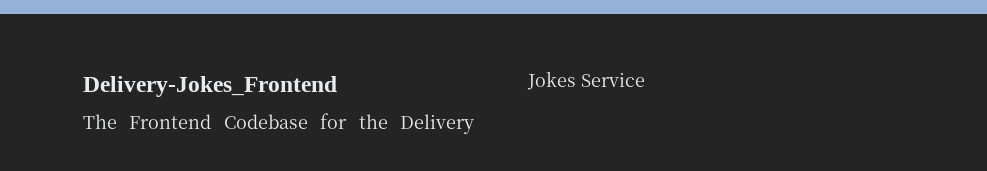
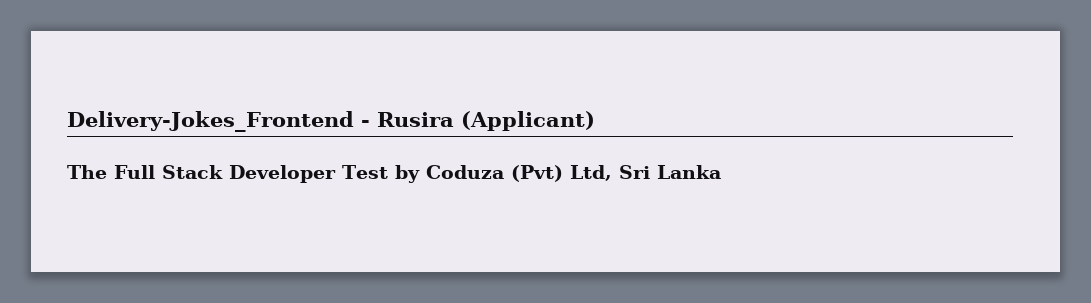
- Delivery-Jokes_Frontend
- The Frontend Codebase for the Delivery Jokes Service
+ Delivery-Jokes_Frontend - Rusira (Applicant)
+ The Full Stack Developer Test by Coduza (Pvt) Ltd, Sri Lanka

